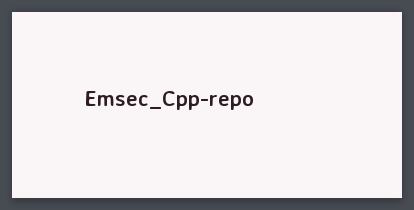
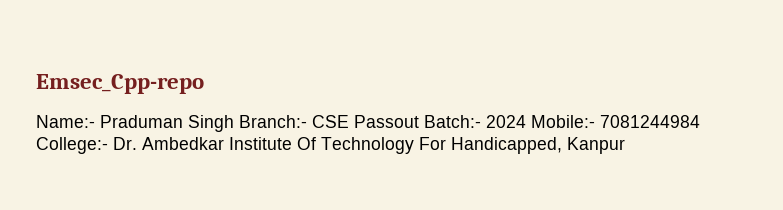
+ Name:- Praduman Singh Branch:- CSE Passout Batch:- 2024 Mobile:- 7081244984 College:- Dr. Ambedkar Institute Of Technology For Handicapped, Kanpur

